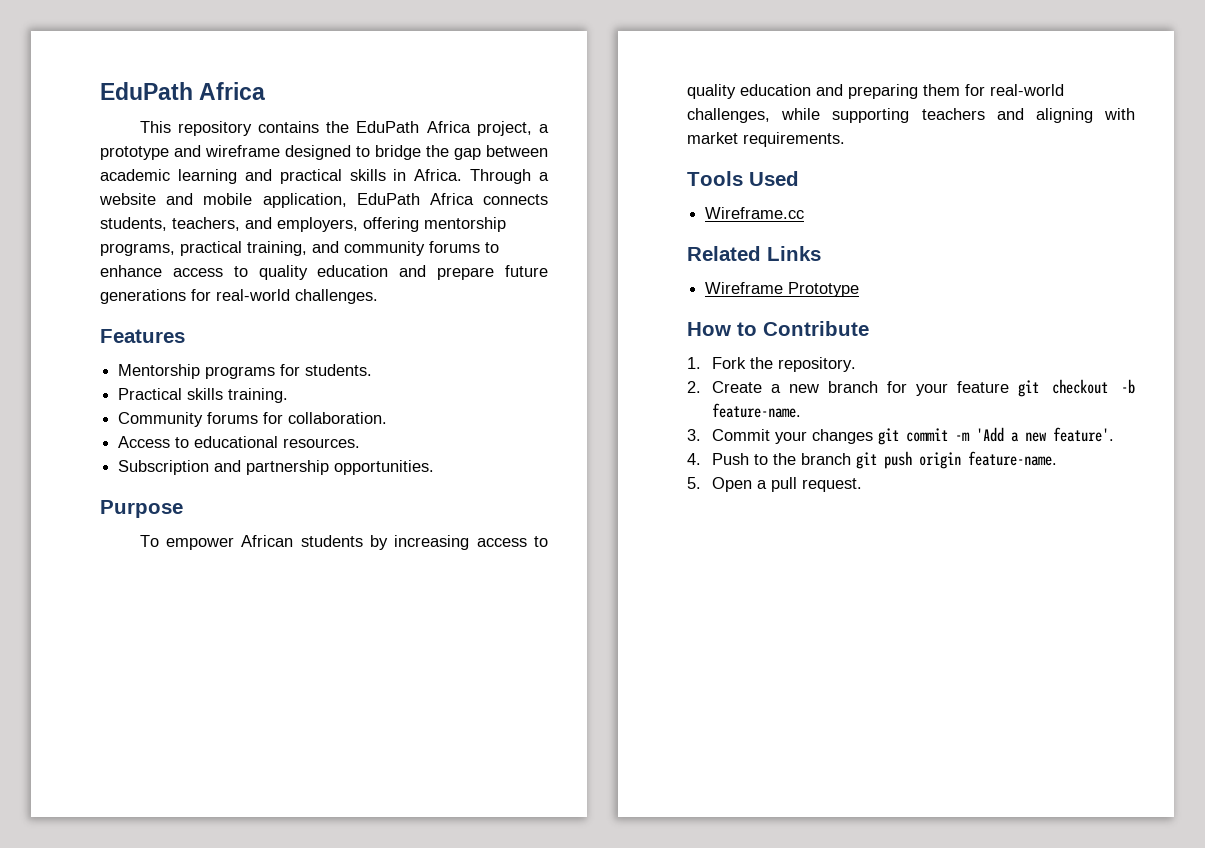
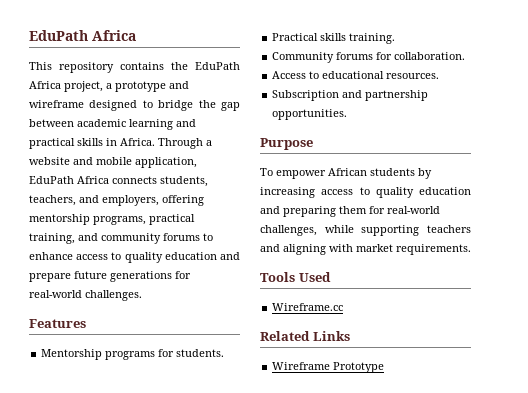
- How to Contribute
- 1. Fork the repository.
- 2. Create a new branch for your feature git checkout -b feature-name.
- 3. Commit your changes git commit -m 'Add a new feature'.
- 4. Push to the branch git push origin feature-name.
- 5. Open a pull request.

